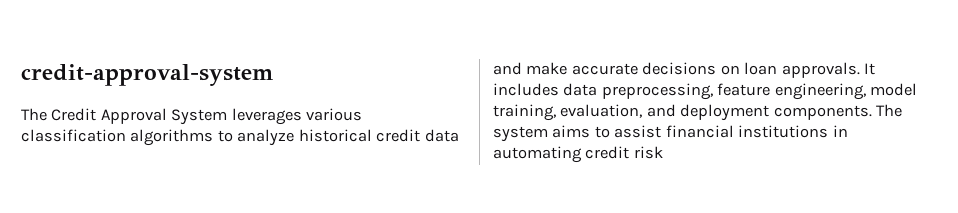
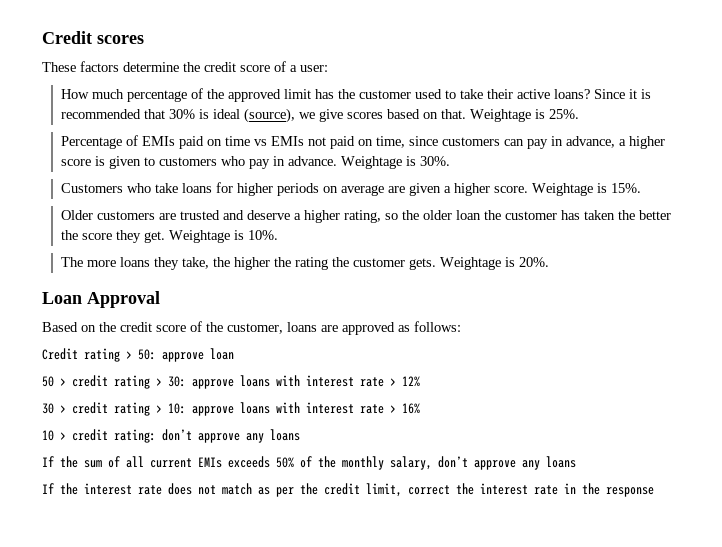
- credit-approval-system
- The Credit Approval System leverages various classification algorithms to analyze historical credit data and make accurate decisions on loan approvals. It includes data preprocessing, feature engineering, model training, evaluation, and deployment components. The system aims to assist financial institutions in automating credit risk
+ Credit scores
+ These factors determine the credit score of a user:
+ How much percentage of the approved limit has the customer used to take their active loans? Since it is recommended that 30% is ideal (source), we give scores based on that. Weightage is 25%.
+ Percentage of EMIs paid on time vs EMIs not paid on time, since customers can pay in advance, a higher score is given to customers who pay in advance. Weightage is 30%.
+ Customers who take loans for higher periods on average are given a higher score. Weightage is 15%.
+ Older customers are trusted and deserve a higher rating, so the older loan the customer has taken the better the score they get. Weightage is 10%.
+ The more loans they take, the higher the rating the customer gets. Weightage is 20%.
+ Loan Approval
+ Based on the credit score of the customer, loans are approved as follows:
+ Credit rating > 50: approve loan
+ 50 > credit rating > 30: approve loans with interest rate > 12%
+ 30 > credit rating > 10: approve loans with interest rate > 16%
+ 10 > credit rating: don’t approve any loans
+ If the sum of all current EMIs exceeds 50% of the monthly salary, don’t approve any loans
+ If the interest rate does not match as per the credit limit, correct the interest rate in the response

